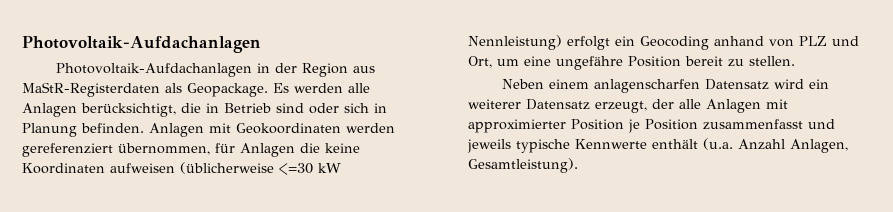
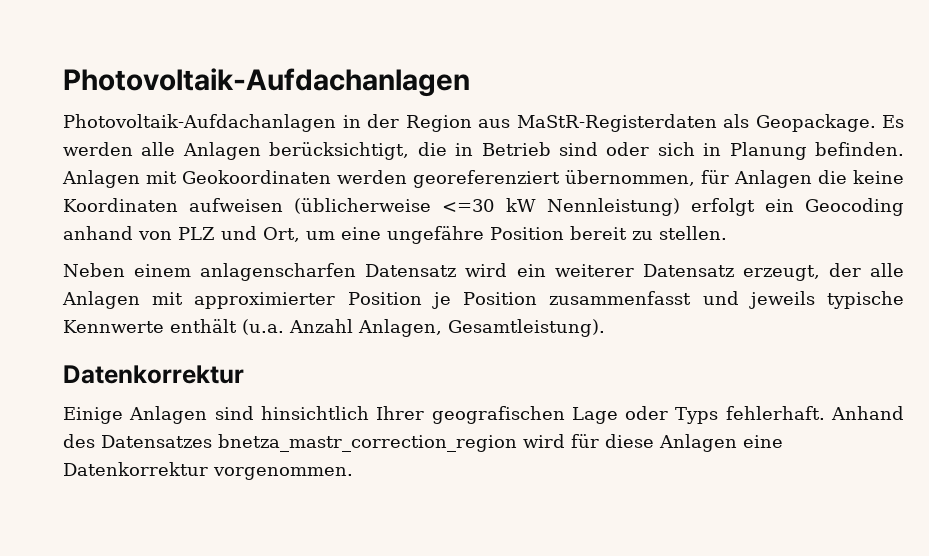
- Anlagen mit Geokoordinaten werden gereferenziert übernommen, für Anlagen die keine Koordinaten aufweisen (üblicherweise <=30 kW Nennleistung) erfolgt ein Geocoding anhand von PLZ und Ort, um eine ungefähre Position bereit zu stellen.
+ Anlagen mit Geokoordinaten werden georeferenziert übernommen, für Anlagen die keine Koordinaten aufweisen (üblicherweise <=30 kW Nennleistung) erfolgt ein Geocoding anhand von PLZ und Ort, um eine ungefähre Position bereit zu stellen.
  Neben einem anlagenscharfen Datensatz wird ein weiterer Datensatz erzeugt, der alle Anlagen mit approximierter Position je Position zusammenfasst und jeweils typische Kennwerte enthält (u.a. Anzahl Anlagen, Gesamtleistung).
+ Datenkorrektur
+ Einige Anlagen sind hinsichtlich Ihrer geografischen Lage oder Typs fehlerhaft. Anhand des Datensatzes bnetza_mastr_correction_region wird für diese Anlagen eine Datenkorrektur vorgenommen.

